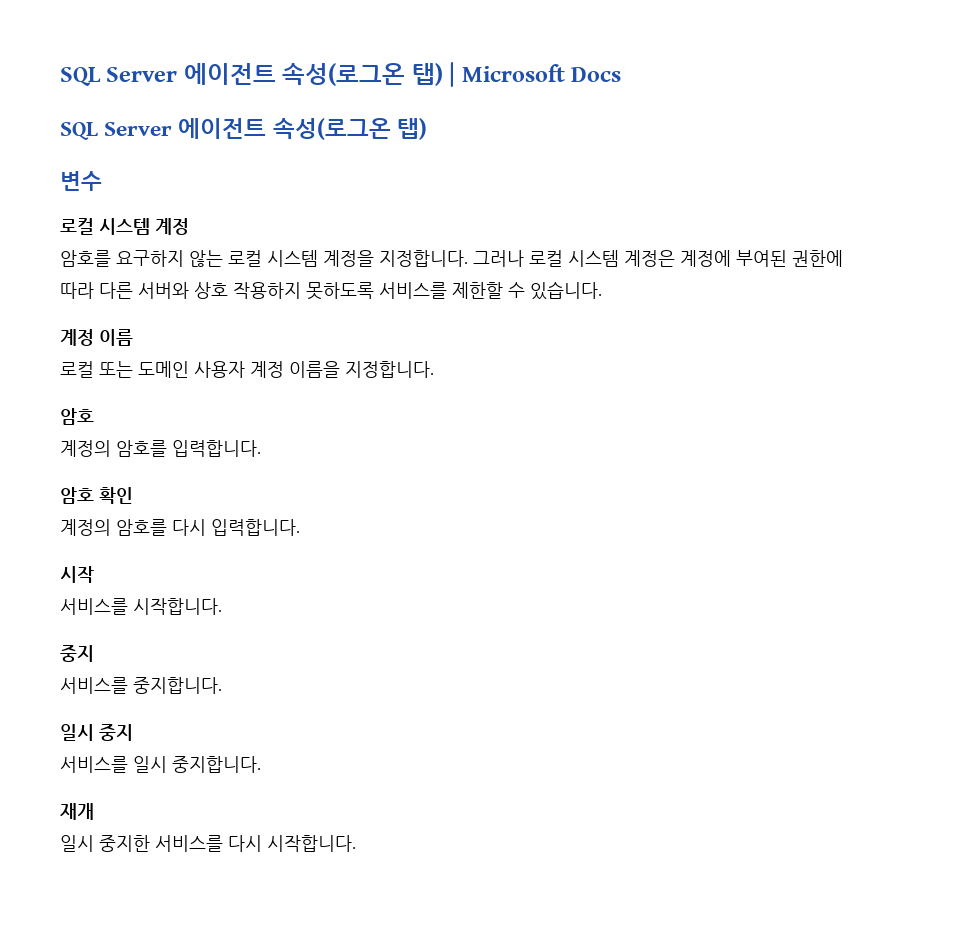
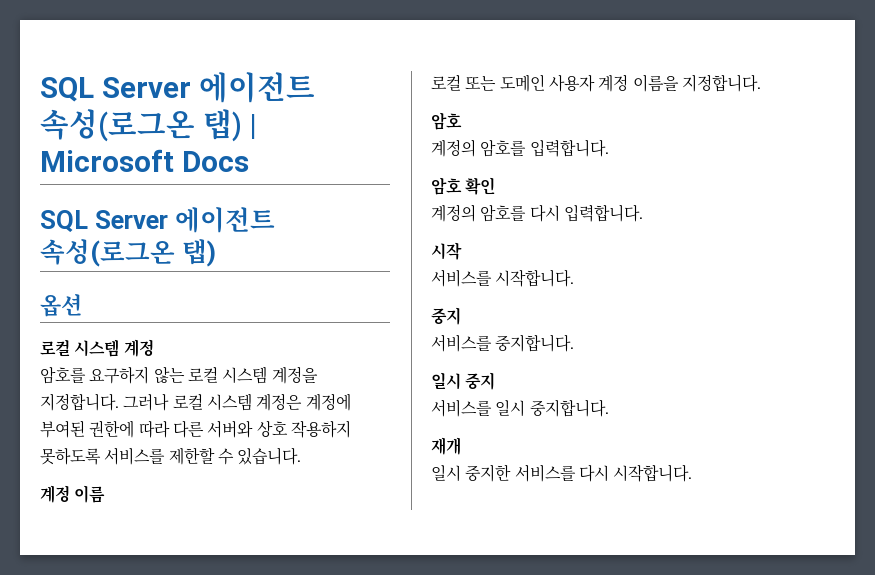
- 변수
+ 옵션

